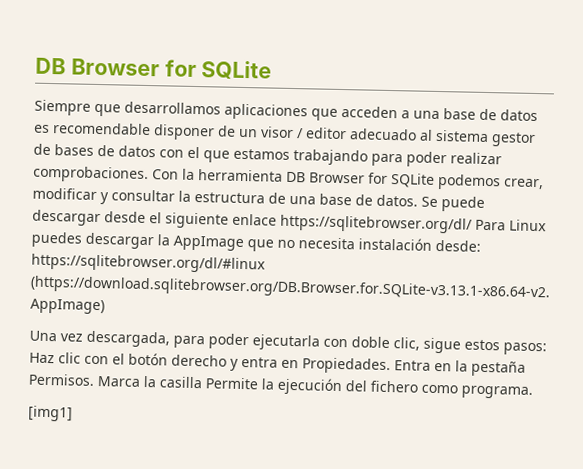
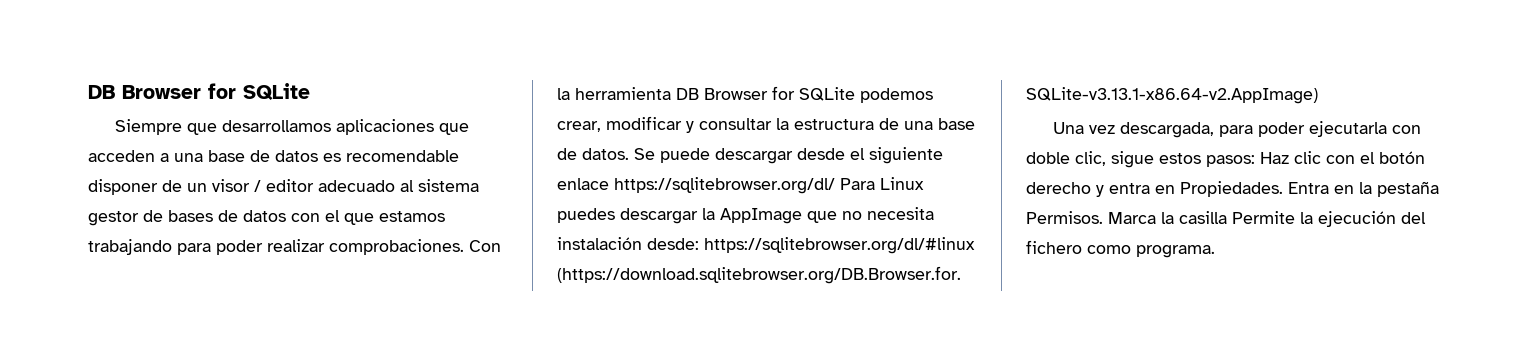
- [img1]

